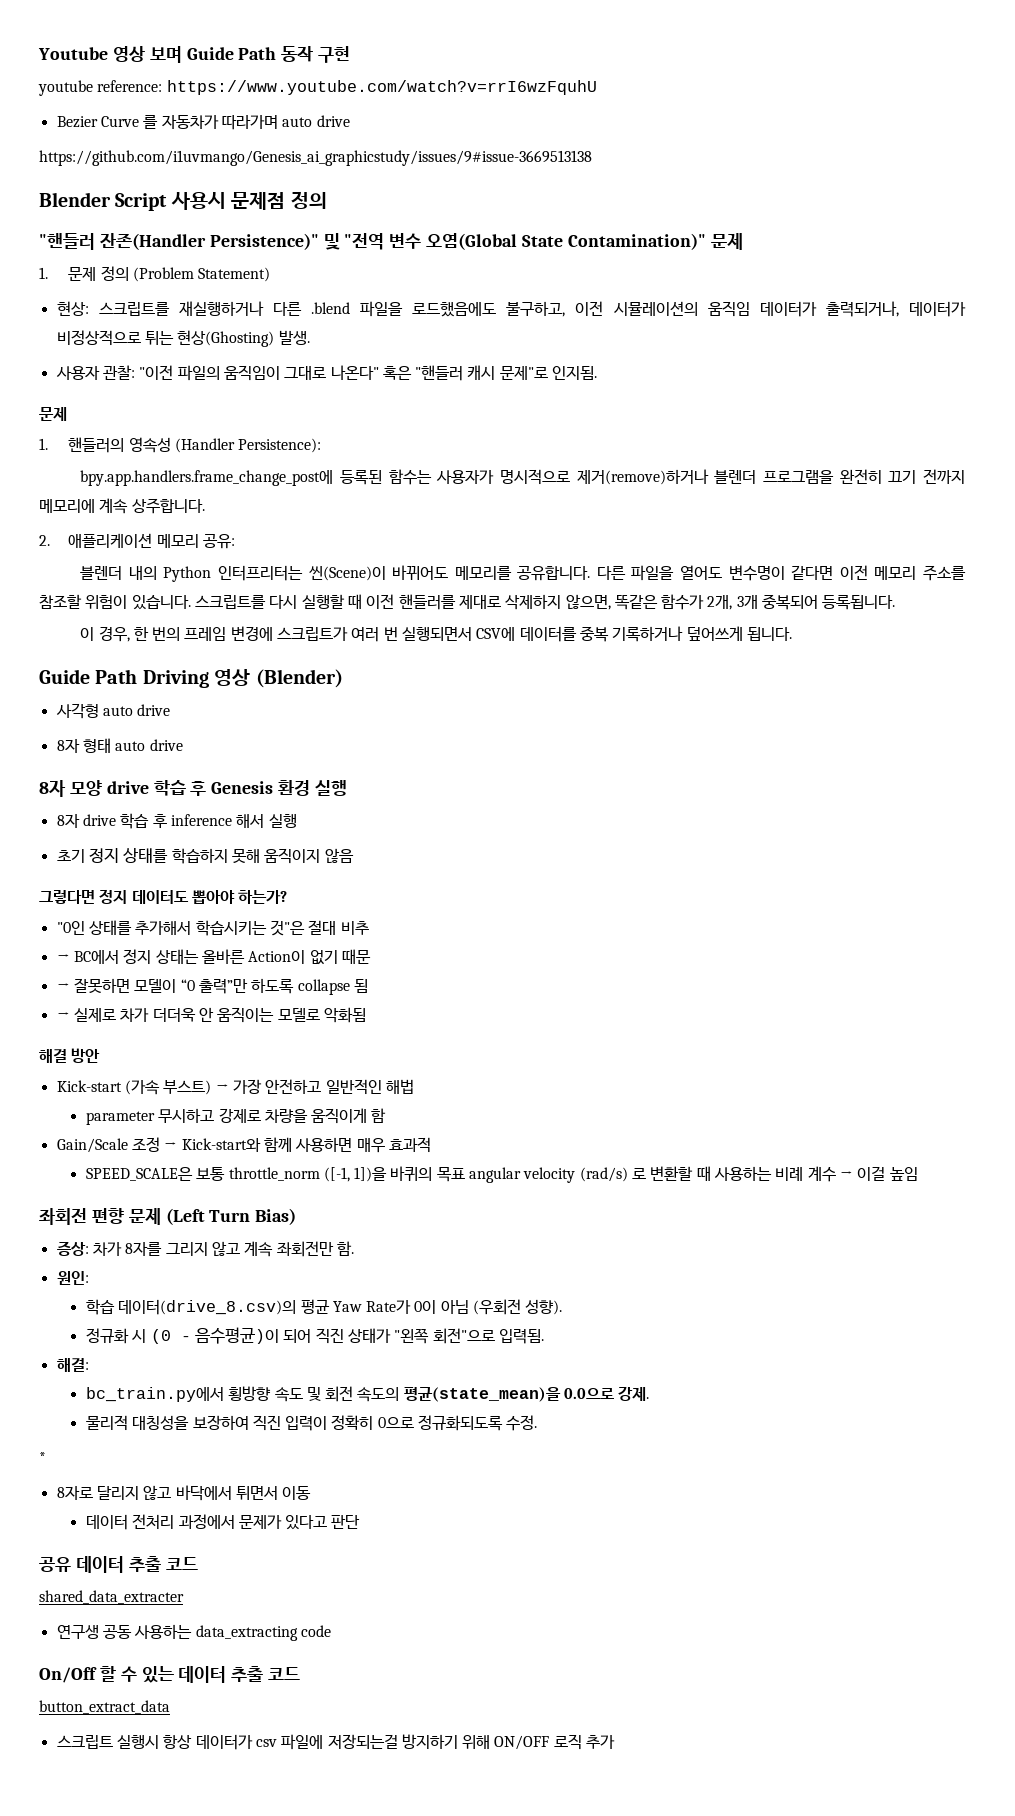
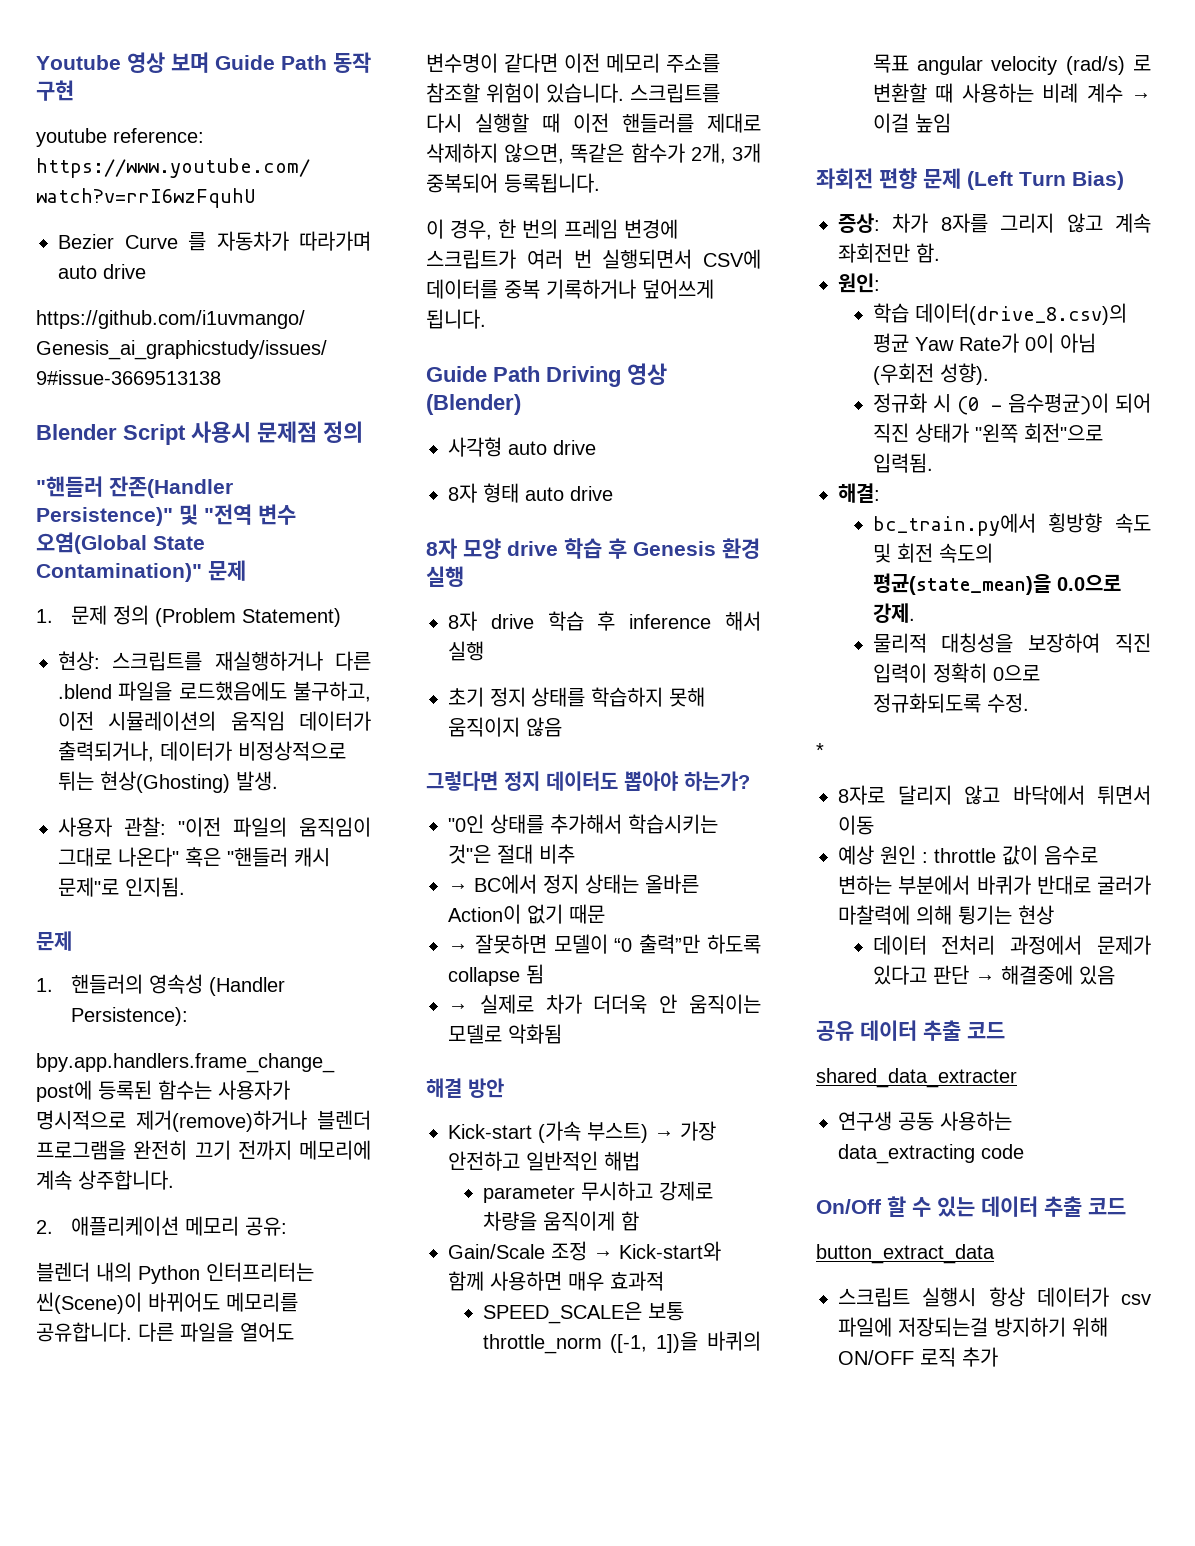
+ 예상 원인 : throttle 값이 음수로 변하는 부분에서 바퀴가 반대로 굴러가 마찰력에 의해 튕기는 현상
- 데이터 전처리 과정에서 문제가 있다고 판단
+ 데이터 전처리 과정에서 문제가 있다고 판단 → 해결중에 있음

